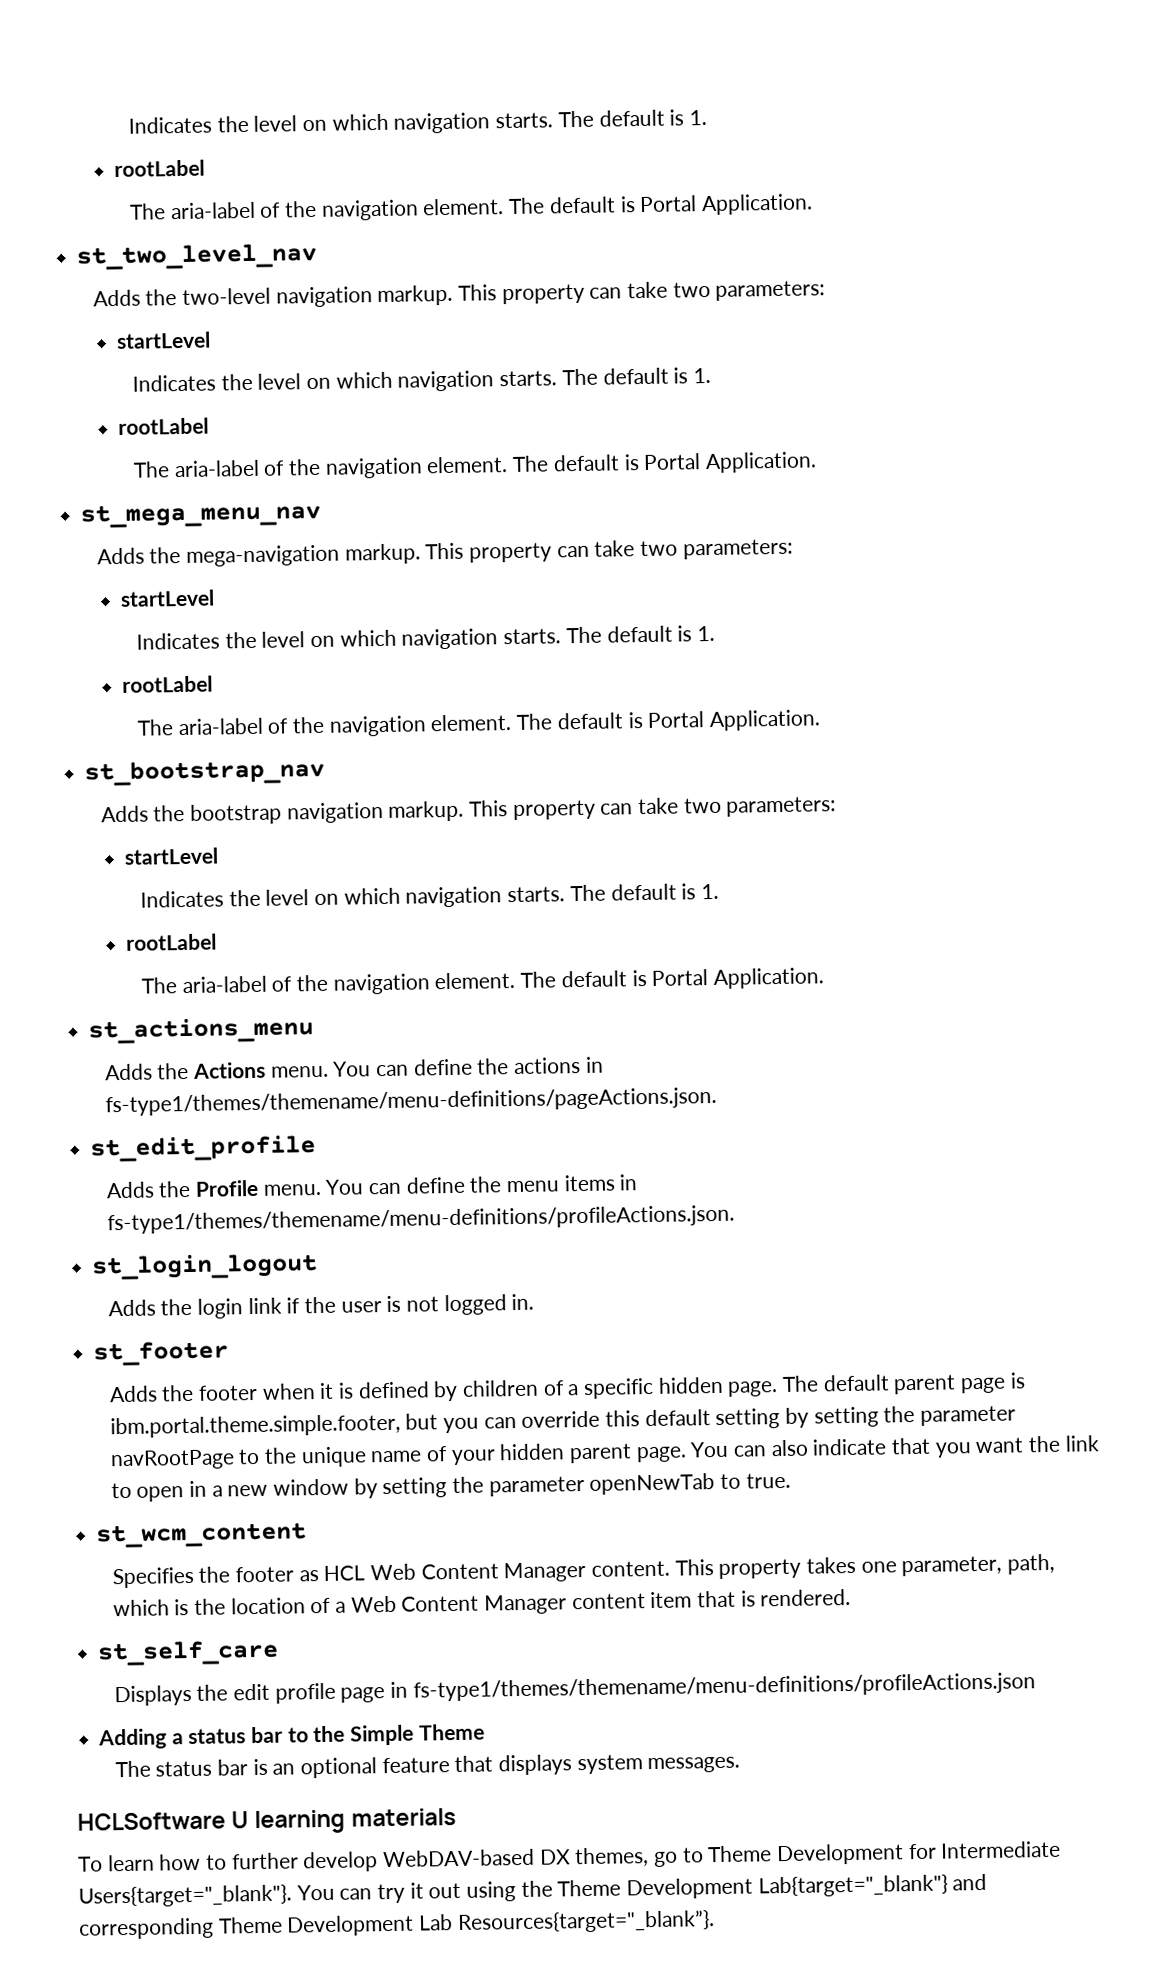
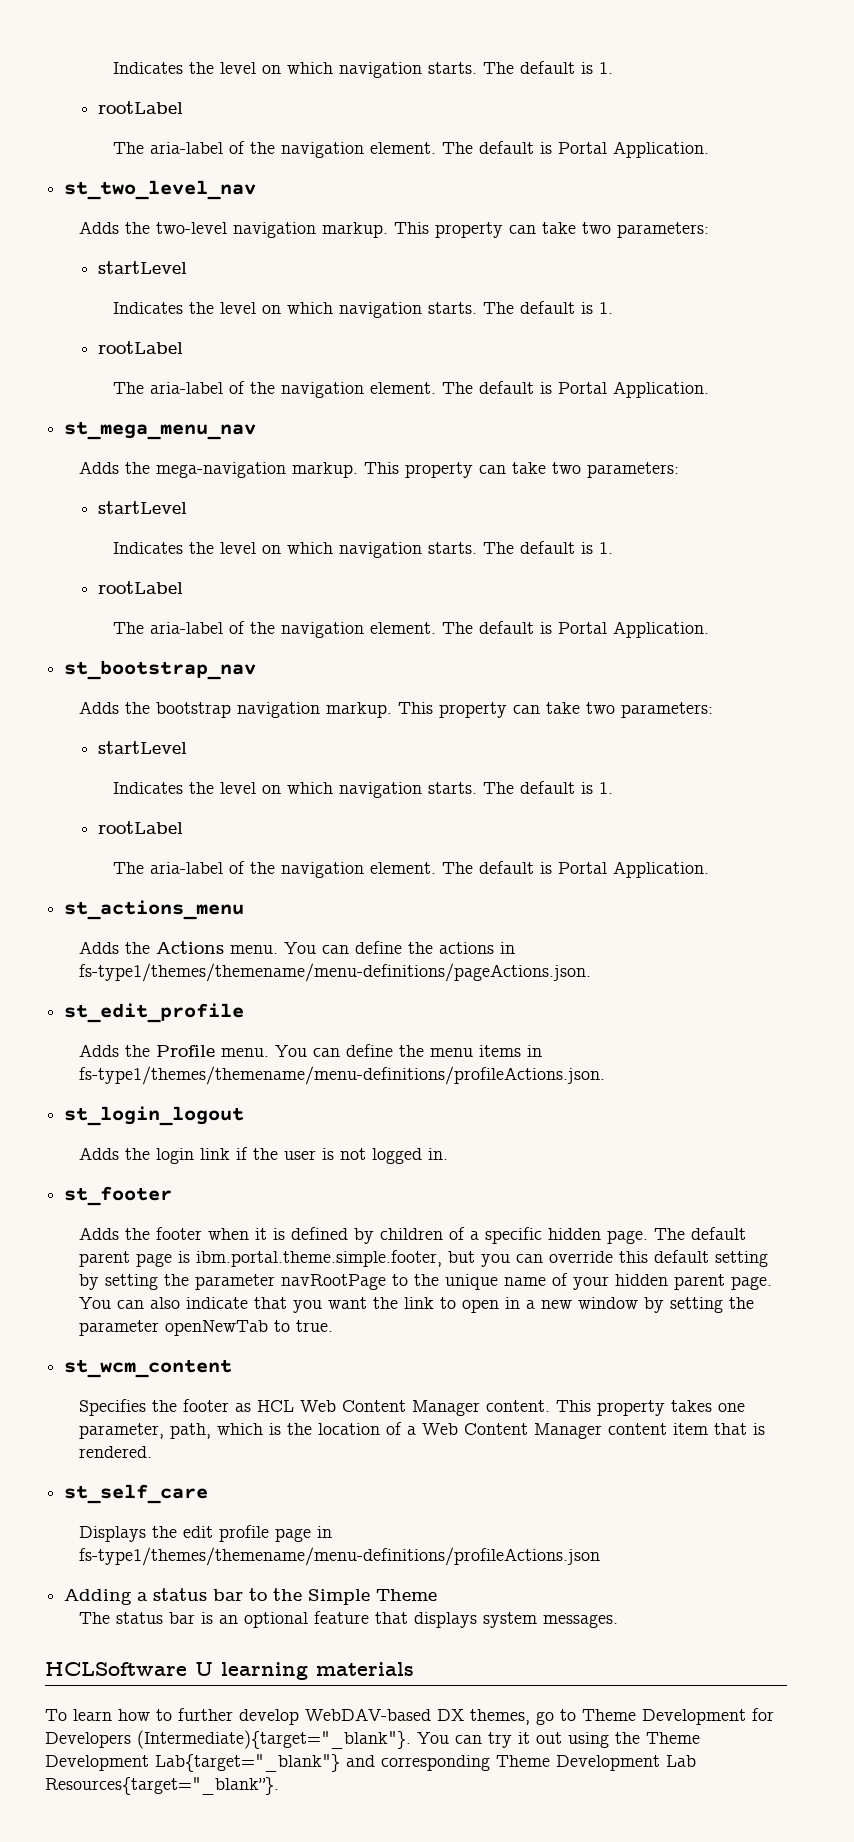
- To learn how to further develop WebDAV-based DX themes, go to Theme Development for Intermediate Users{target="_blank"}.
+ To learn how to further develop WebDAV-based DX themes, go to Theme Development for Developers (Intermediate){target="_blank"}.

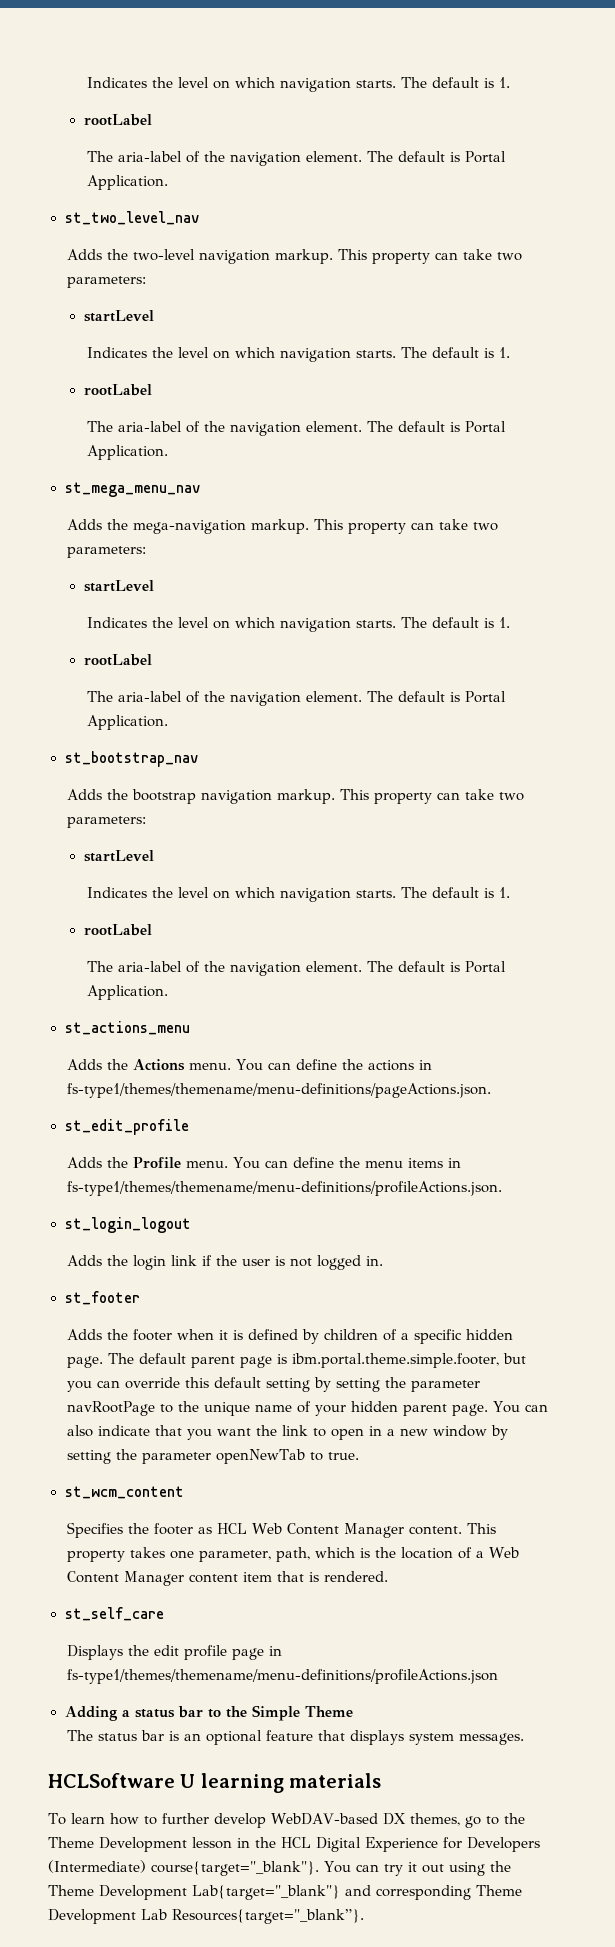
- To learn how to further develop WebDAV-based DX themes, go to Theme Development for Developers (Intermediate){target="_blank"}.
+ To learn how to further develop WebDAV-based DX themes, go to the Theme Development lesson in the HCL Digital Experience for Developers (Intermediate) course{target="_blank"}.

